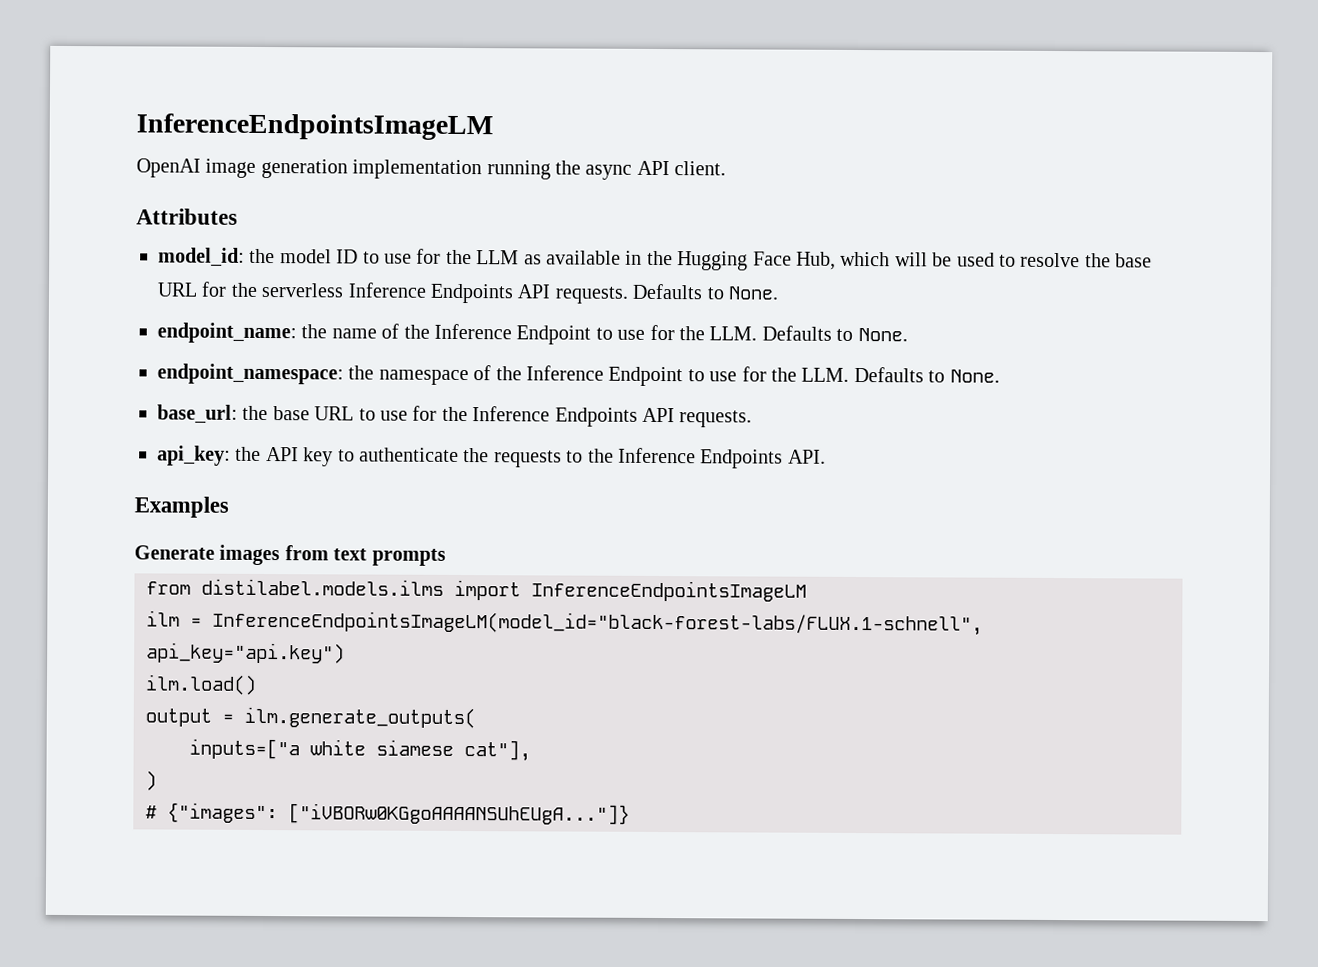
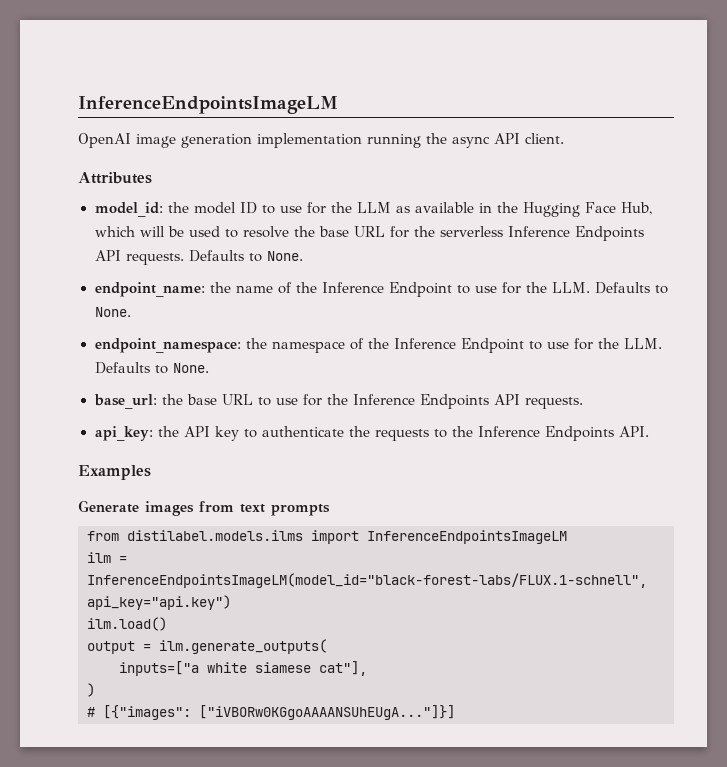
- # {"images": ["iVBORw0KGgoAAAANSUhEUgA..."]}
+ # [{"images": ["iVBORw0KGgoAAAANSUhEUgA..."]}]

